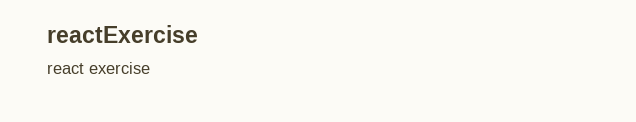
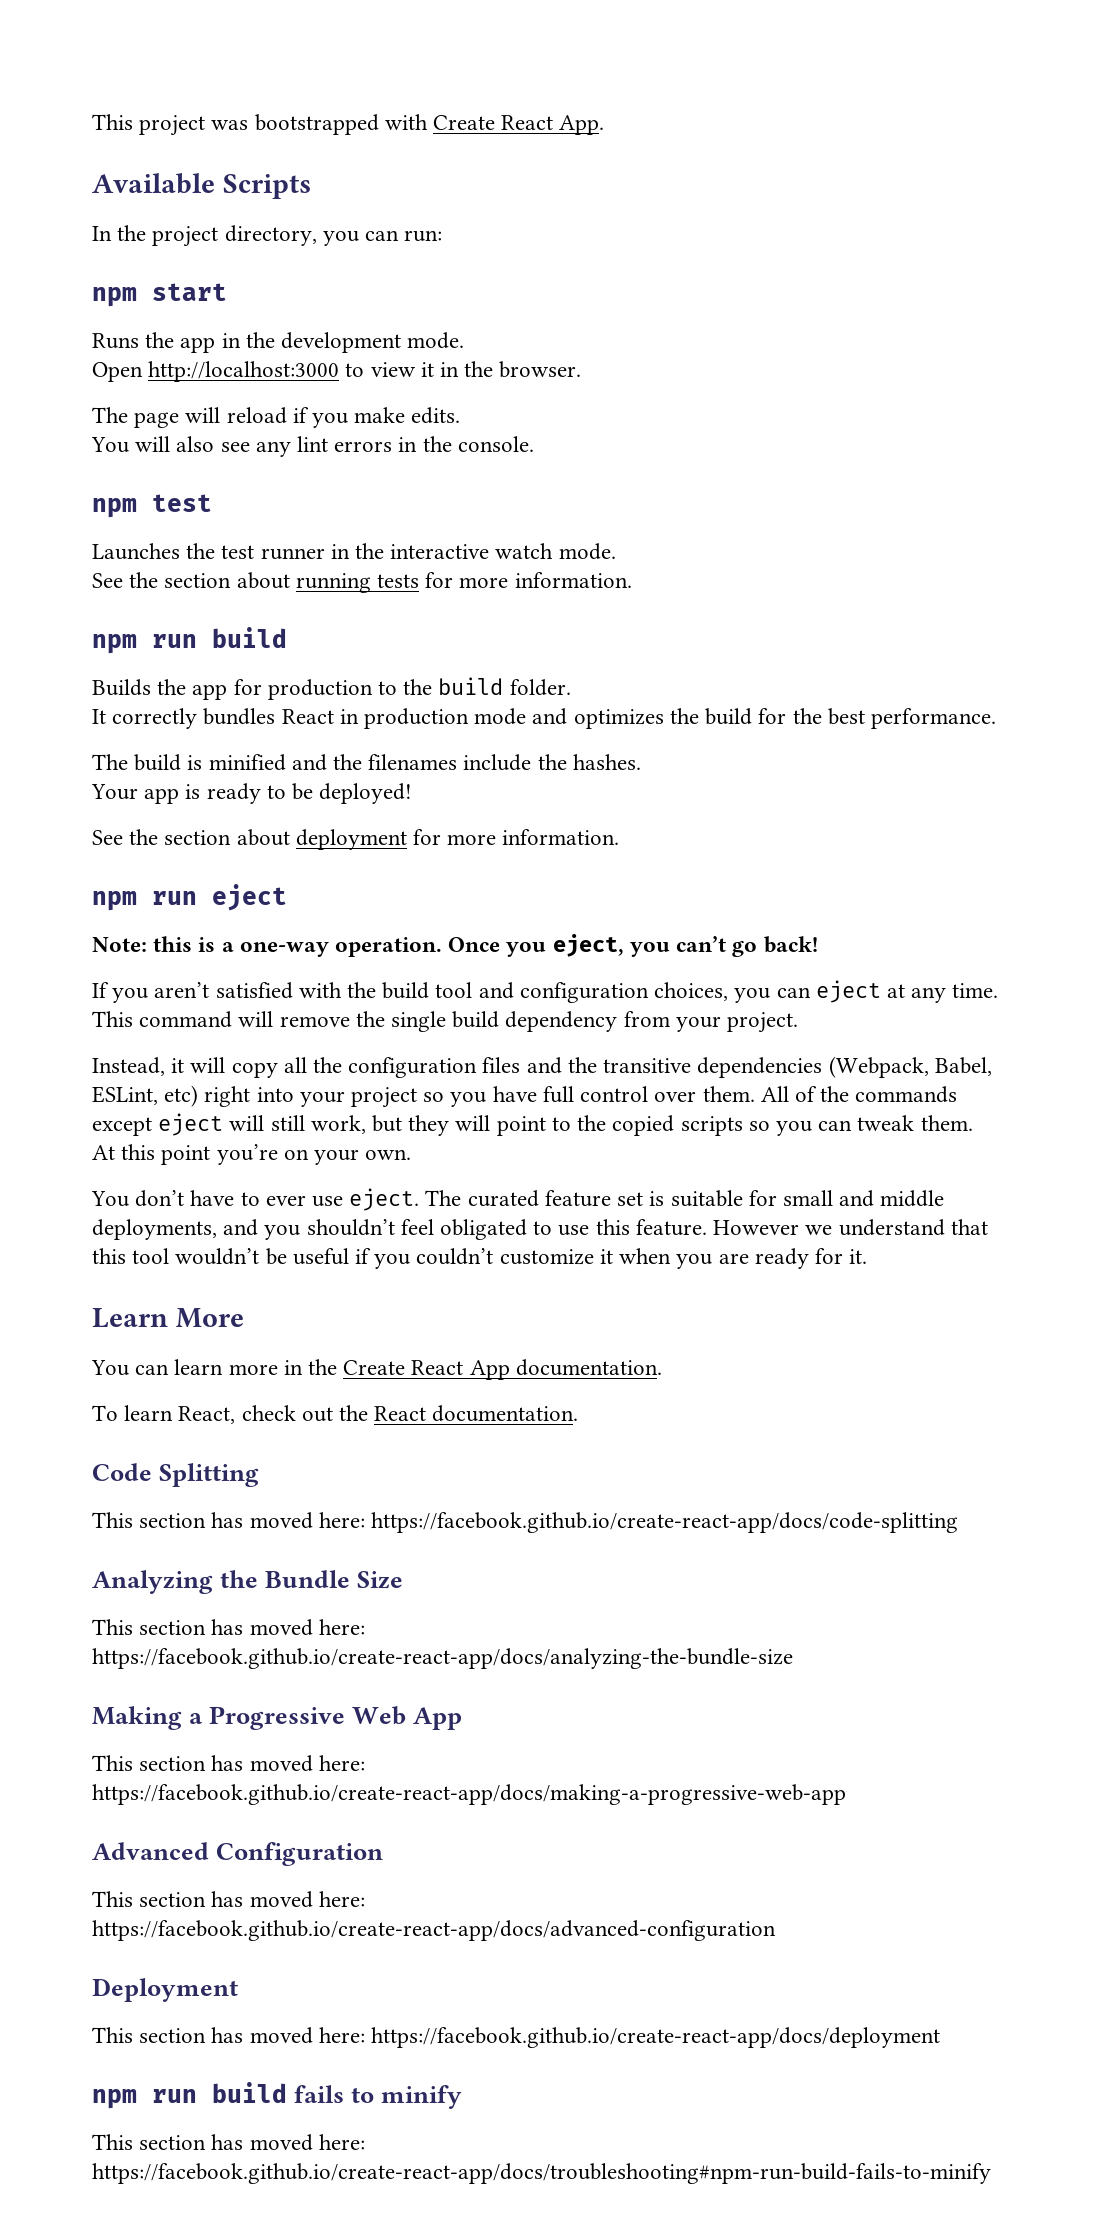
- reactExercise
- react exercise
+ This project was bootstrapped with Create React App.
+ Available Scripts
+ In the project directory, you can run:
+ npm start
+ Runs the app in the development mode.
+ Open http://localhost:3000 to view it in the browser.
+ The page will reload if you make edits.
+ You will also see any lint errors in the console.
+ npm test
+ Launches the test runner in the interactive watch mode.
+ See the section about running tests for more information.
+ npm run build
+ Builds the app for production to the build folder.
+ It correctly bundles React in production mode and optimizes the build for the best performance.
+ The build is minified and the filenames include the hashes.
+ Your app is ready to be deployed!
+ See the section about deployment for more information.
+ npm run eject
+ Note: this is a one-way operation. Once you eject, you can’t go back!
+ If you aren’t satisfied with the build tool and configuration choices, you can eject at any time. This command will remove the single build dependency from your project.
+ Instead, it will copy all the configuration files and the transitive dependencies (Webpack, Babel, ESLint, etc) right into your project so you have full control over them. All of the commands except eject will still work, but they will point to the copied scripts so you can tweak them. At this point you’re on your own.
+ You don’t have to ever use eject. The curated feature set is suitable for small and middle deployments, and you shouldn’t feel obligated to use this feature. However we understand that this tool wouldn’t be useful if you couldn’t customize it when you are ready for it.
+ Learn More
+ You can learn more in the Create React App documentation.
+ To learn React, check out the React documentation.
+ Code Splitting
+ This section has moved here: https://facebook.github.io/create-react-app/docs/code-splitting
+ Analyzing the Bundle Size
+ This section has moved here: https://facebook.github.io/create-react-app/docs/analyzing-the-bundle-size
+ Making a Progressive Web App
+ This section has moved here: https://facebook.github.io/create-react-app/docs/making-a-progressive-web-app
+ Advanced Configuration
+ This section has moved here: https://facebook.github.io/create-react-app/docs/advanced-configuration
+ Deployment
+ This section has moved here: https://facebook.github.io/create-react-app/docs/deployment
+ npm run build fails to minify
+ This section has moved here: https://facebook.github.io/create-react-app/docs/troubleshooting#npm-run-build-fails-to-minify

